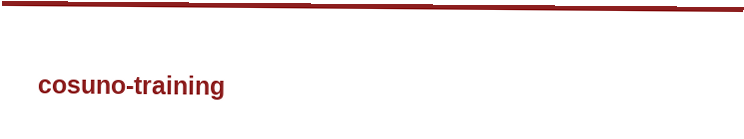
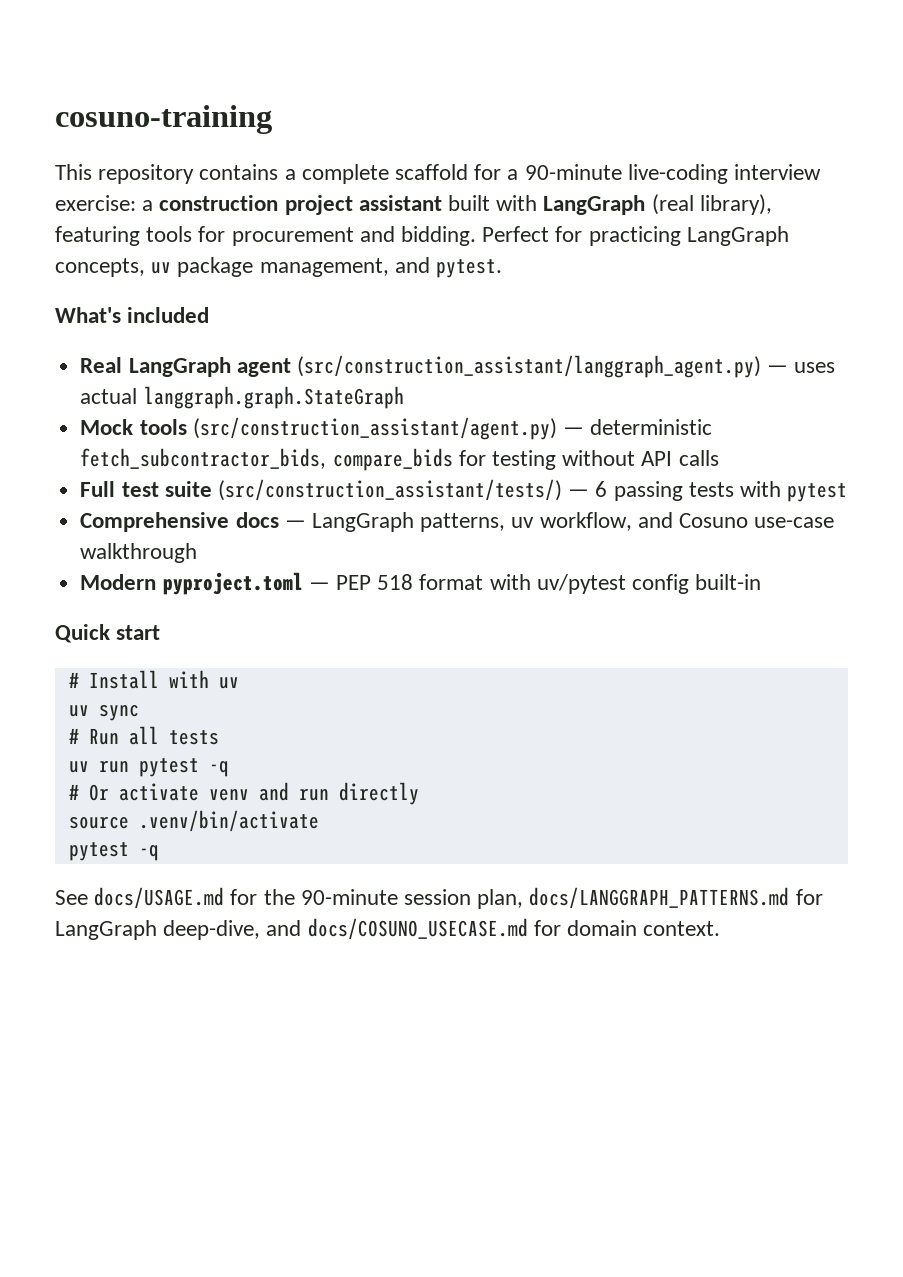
+ This repository contains a complete scaffold for a 90-minute live-coding interview exercise: a construction project assistant built with LangGraph (real library), featuring tools for procurement and bidding. Perfect for practicing LangGraph concepts, uv package management, and pytest.
+ What's included
+ Real LangGraph agent (src/construction_assistant/langgraph_agent.py) — uses actual langgraph.graph.StateGraph
+ Mock tools (src/construction_assistant/agent.py) — deterministic fetch_subcontractor_bids, compare_bids for testing without API calls
+ Full test suite (src/construction_assistant/tests/) — 6 passing tests with pytest
+ Comprehensive docs — LangGraph patterns, uv workflow, and Cosuno use-case walkthrough
+ Modern pyproject.toml — PEP 518 format with uv/pytest config built-in
+ Quick start
+ # Install with uv
+ uv sync
+ # Run all tests
+ uv run pytest -q
+ # Or activate venv and run directly
+ source .venv/bin/activate
+ pytest -q
+ See docs/USAGE.md for the 90-minute session plan, docs/LANGGRAPH_PATTERNS.md for LangGraph deep-dive, and docs/COSUNO_USECASE.md for domain context.

